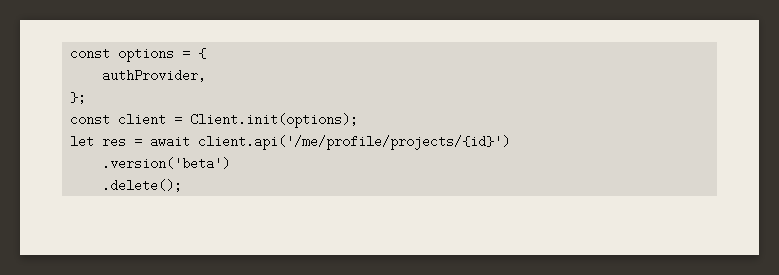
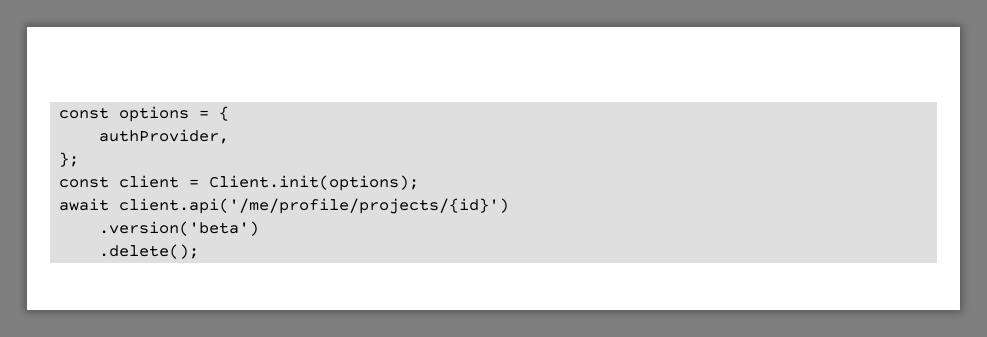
- let res = await client.api('/me/profile/projects/{id}')
+ await client.api('/me/profile/projects/{id}')

